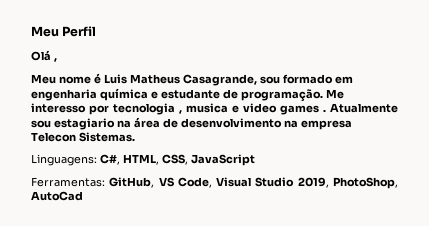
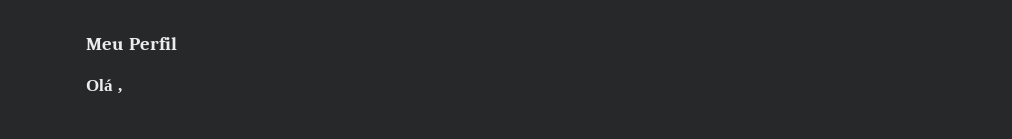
- Meu nome é Luis Matheus Casagrande, sou formado em engenharia química e estudante de programação. Me interesso por tecnologia , musica e video games . Atualmente sou estagiario na área de desenvolvimento na empresa Telecon Sistemas.
- Linguagens: C#, HTML, CSS, JavaScript
- Ferramentas: GitHub, VS Code, Visual Studio 2019, PhotoShop, AutoCad

